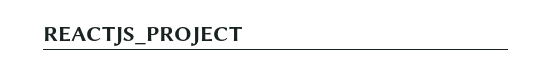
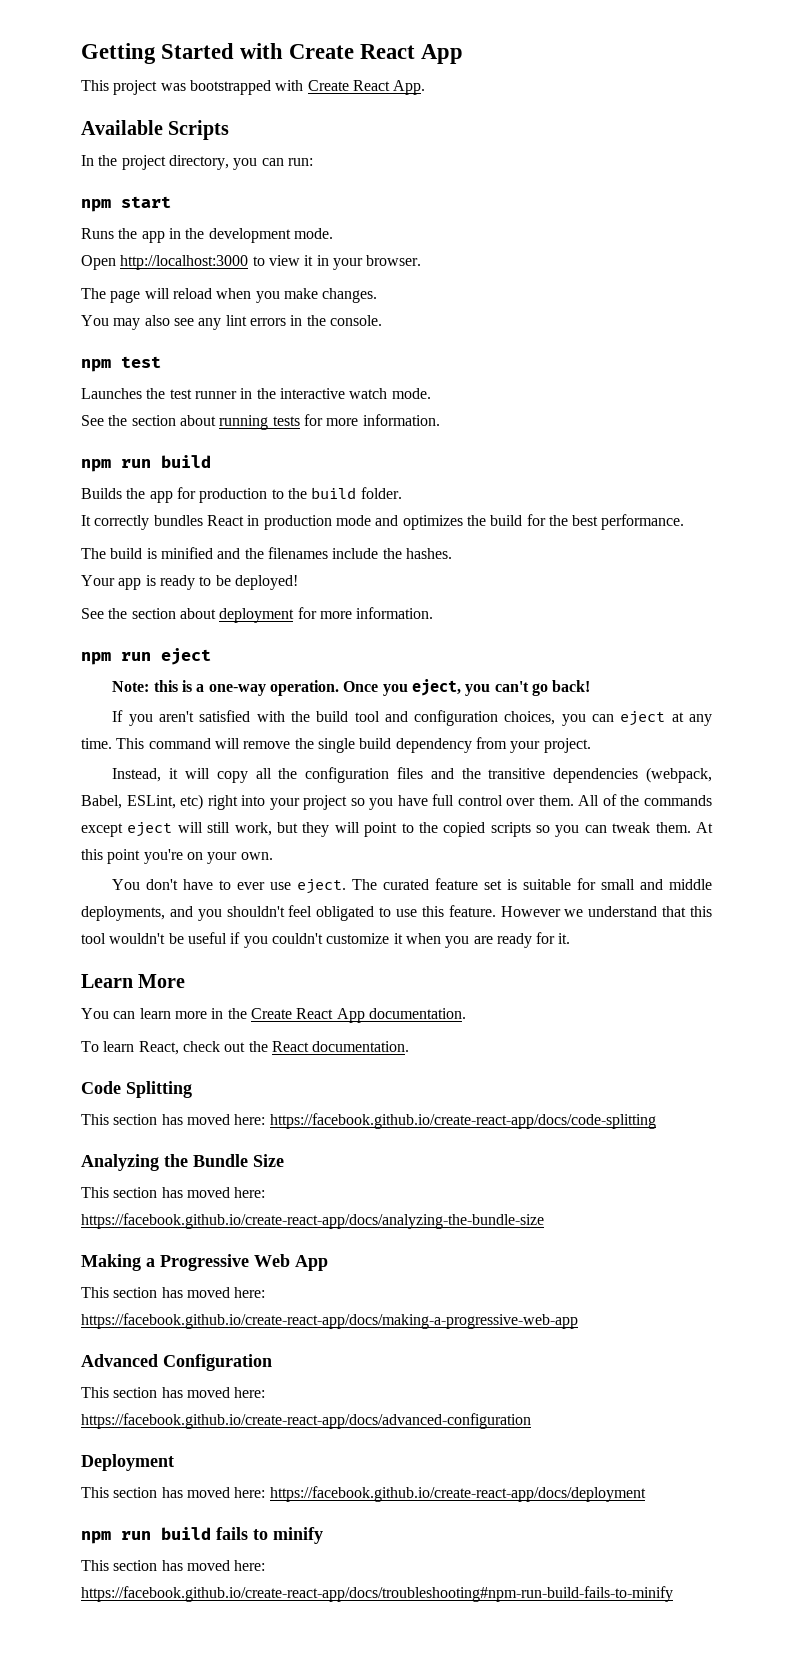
- REACTJS_PROJECT
+ Getting Started with Create React App
+ This project was bootstrapped with Create React App.
+ Available Scripts
+ In the project directory, you can run:
+ npm start
+ Runs the app in the development mode.
+ Open http://localhost:3000 to view it in your browser.
+ The page will reload when you make changes.
+ You may also see any lint errors in the console.
+ npm test
+ Launches the test runner in the interactive watch mode.
+ See the section about running tests for more information.
+ npm run build
+ Builds the app for production to the build folder.
+ It correctly bundles React in production mode and optimizes the build for the best performance.
+ The build is minified and the filenames include the hashes.
+ Your app is ready to be deployed!
+ See the section about deployment for more information.
+ npm run eject
+ Note: this is a one-way operation. Once you eject, you can't go back!
+ If you aren't satisfied with the build tool and configuration choices, you can eject at any time. This command will remove the single build dependency from your project.
+ Instead, it will copy all the configuration files and the transitive dependencies (webpack, Babel, ESLint, etc) right into your project so you have full control over them. All of the commands except eject will still work, but they will point to the copied scripts so you can tweak them. At this point you're on your own.
+ You don't have to ever use eject. The curated feature set is suitable for small and middle deployments, and you shouldn't feel obligated to use this feature. However we understand that this tool wouldn't be useful if you couldn't customize it when you are ready for it.
+ Learn More
+ You can learn more in the Create React App documentation.
+ To learn React, check out the React documentation.
+ Code Splitting
+ This section has moved here: https://facebook.github.io/create-react-app/docs/code-splitting
+ Analyzing the Bundle Size
+ This section has moved here: https://facebook.github.io/create-react-app/docs/analyzing-the-bundle-size
+ Making a Progressive Web App
+ This section has moved here: https://facebook.github.io/create-react-app/docs/making-a-progressive-web-app
+ Advanced Configuration
+ This section has moved here: https://facebook.github.io/create-react-app/docs/advanced-configuration
+ Deployment
+ This section has moved here: https://facebook.github.io/create-react-app/docs/deployment
+ npm run build fails to minify
+ This section has moved here: https://facebook.github.io/create-react-app/docs/troubleshooting#npm-run-build-fails-to-minify

